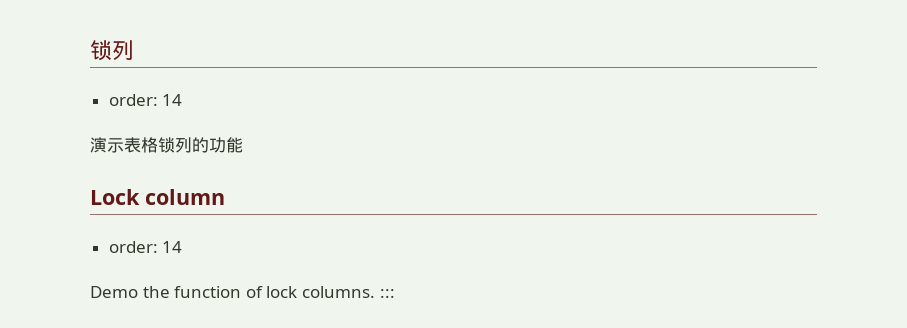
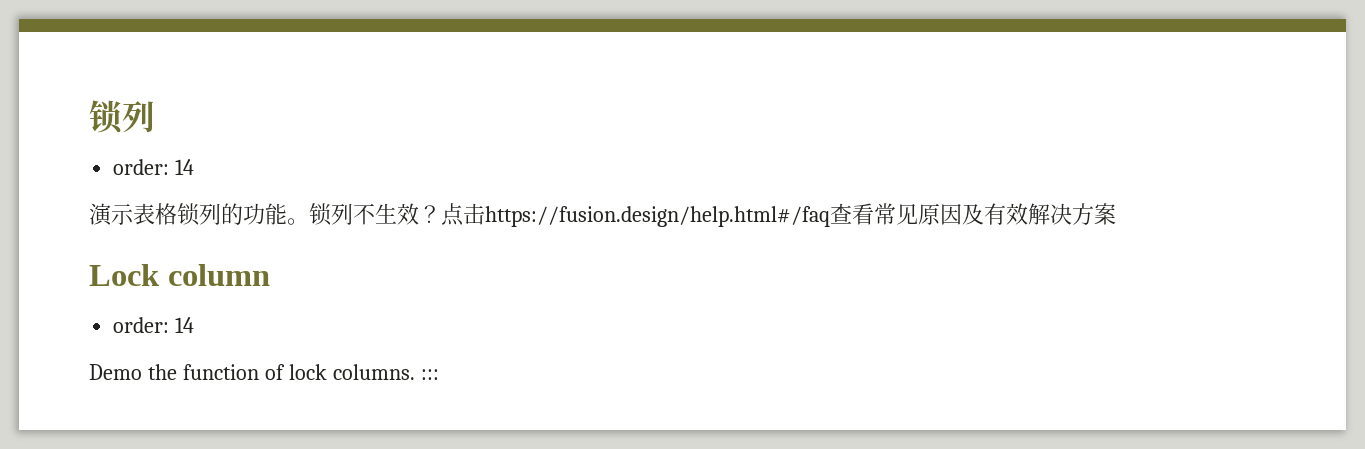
- 演示表格锁列的功能
+ 演示表格锁列的功能。锁列不生效？点击https://fusion.design/help.html#/faq查看常见原因及有效解决方案

